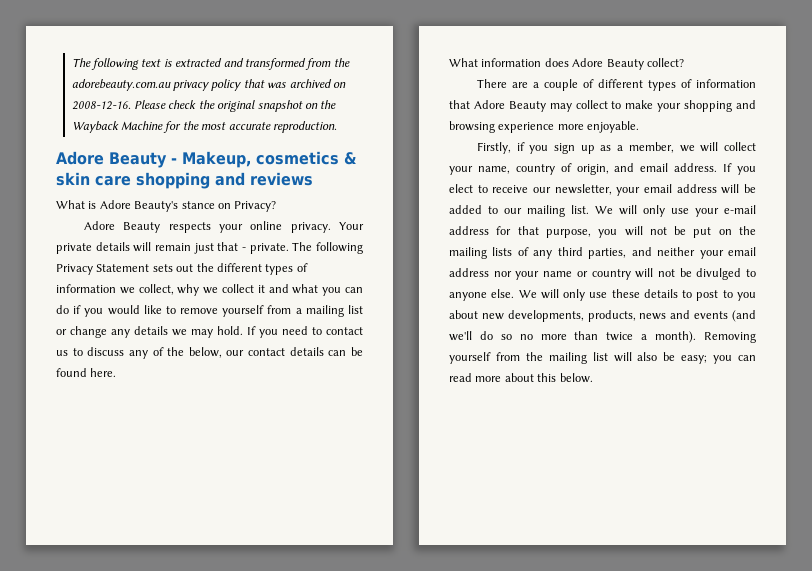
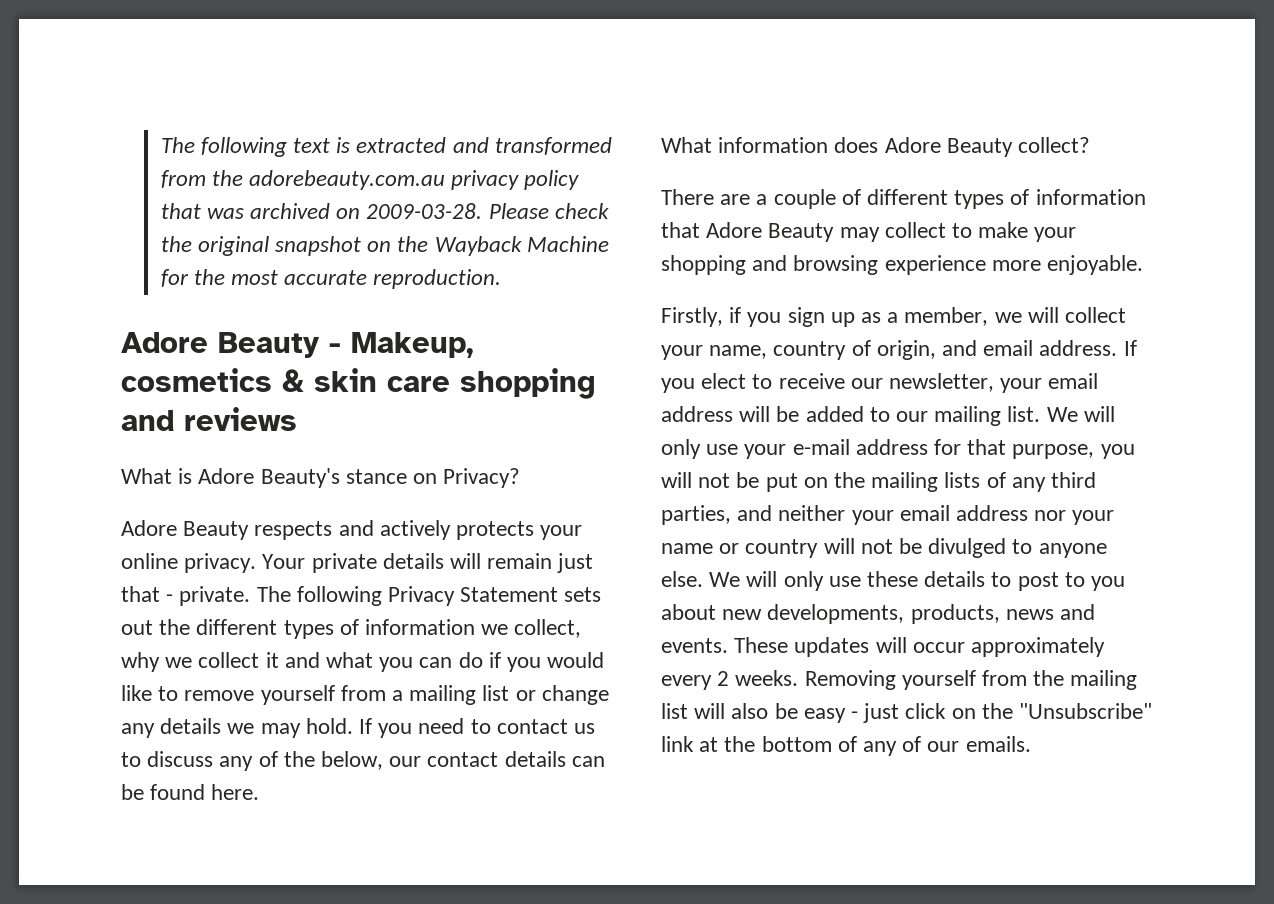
- The following text is extracted and transformed from the adorebeauty.com.au privacy policy that was archived on 2008-12-16.
+ The following text is extracted and transformed from the adorebeauty.com.au privacy policy that was archived on 2009-03-28.
- Adore Beauty respects your online privacy.
+ Adore Beauty respects and actively protects your online privacy.
- We will only use these details to post to you about new developments, products, news and events (and we'll do so no more than twice a month).
+ We will only use these details to post to you about new developments, products, news and events. These updates will occur approximately every 2 weeks.
- Removing yourself from the mailing list will also be easy; you can read more about this below.
+ Removing yourself from the mailing list will also be easy - just click on the "Unsubscribe" link at the bottom of any of our emails.

